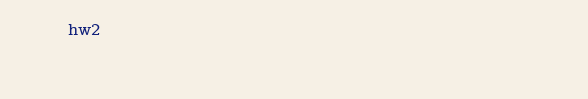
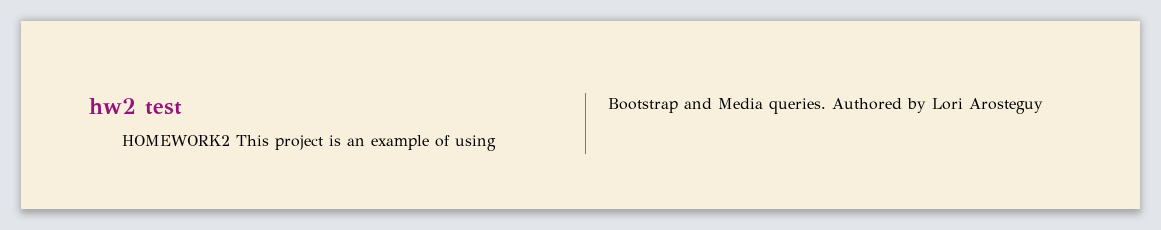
- hw2
+ hw2 test
+ HOMEWORK2 This project is an example of using Bootstrap and Media queries. Authored by Lori Arosteguy

